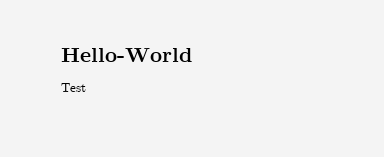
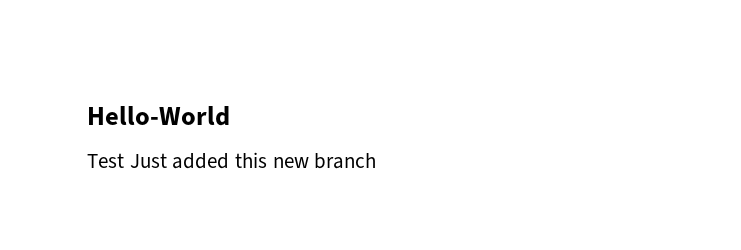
- Test
+ Test Just added this new branch

